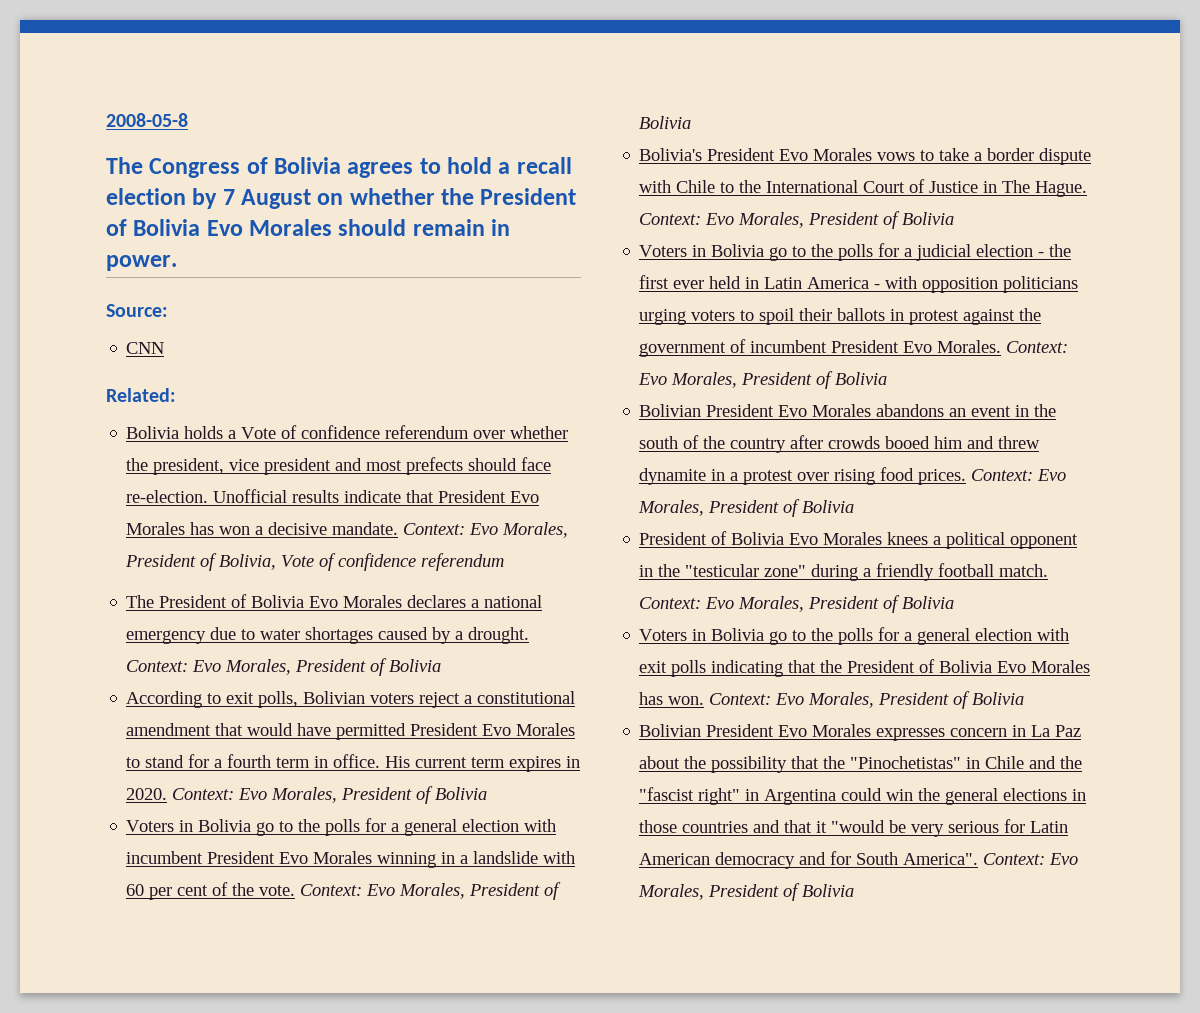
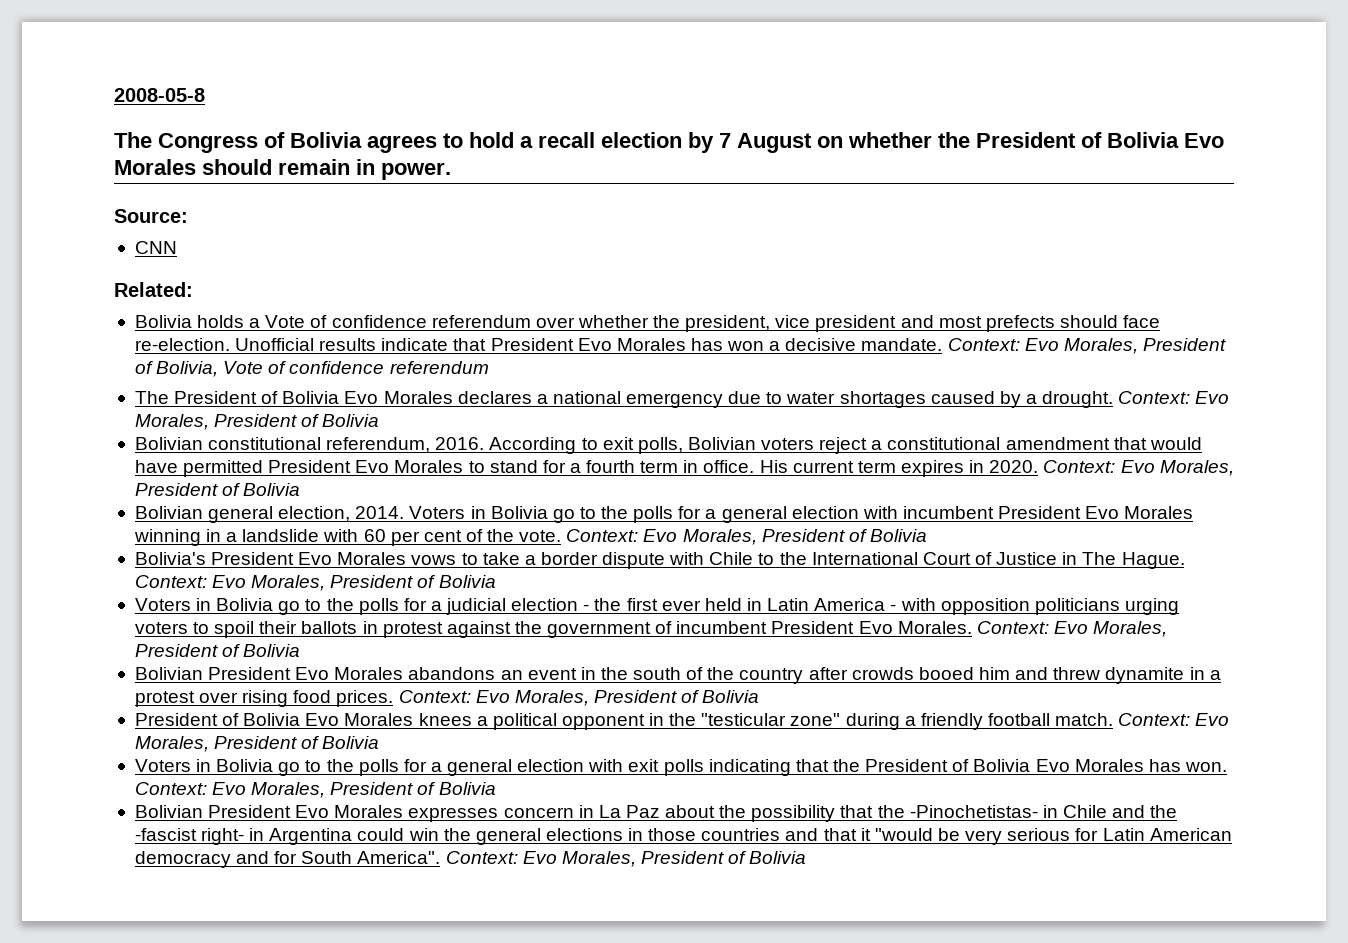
+ Bolivian constitutional referendum, 2016.
+ Bolivian general election, 2014.
- Bolivian President Evo Morales expresses concern in La Paz about the possibility that the "Pinochetistas" in Chile and the "fascist right" in Argentina could win the general elections in those countries and that it "would be very serious for Latin American democracy and for South America".
+ Bolivian President Evo Morales expresses concern in La Paz about the possibility that the -Pinochetistas- in Chile and the -fascist right- in Argentina could win the general elections in those countries and that it "would be very serious for Latin American democracy and for South America".

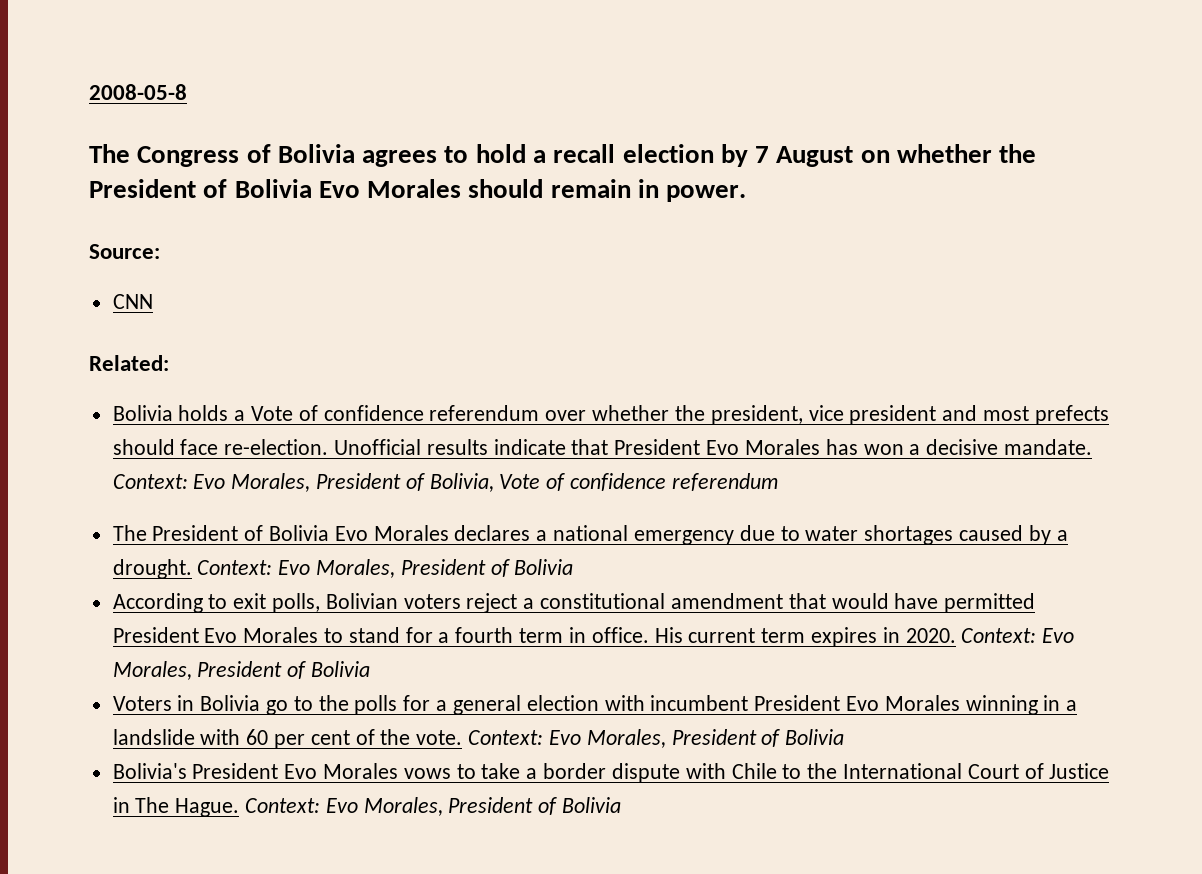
- Bolivian constitutional referendum, 2016.
- Bolivian general election, 2014.
- Voters in Bolivia go to the polls for a judicial election - the first ever held in Latin America - with opposition politicians urging voters to spoil their ballots in protest against the government of incumbent President Evo Morales. Context: Evo Morales, President of Bolivia
- Bolivian President Evo Morales abandons an event in the south of the country after crowds booed him and threw dynamite in a protest over rising food prices. Context: Evo Morales, President of Bolivia
- President of Bolivia Evo Morales knees a political opponent in the "testicular zone" during a friendly football match. Context: Evo Morales, President of Bolivia
- Voters in Bolivia go to the polls for a general election with exit polls indicating that the President of Bolivia Evo Morales has won. Context: Evo Morales, President of Bolivia
- Bolivian President Evo Morales expresses concern in La Paz about the possibility that the -Pinochetistas- in Chile and the -fascist right- in Argentina could win the general elections in those countries and that it "would be very serious for Latin American democracy and for South America". Context: Evo Morales, President of Bolivia

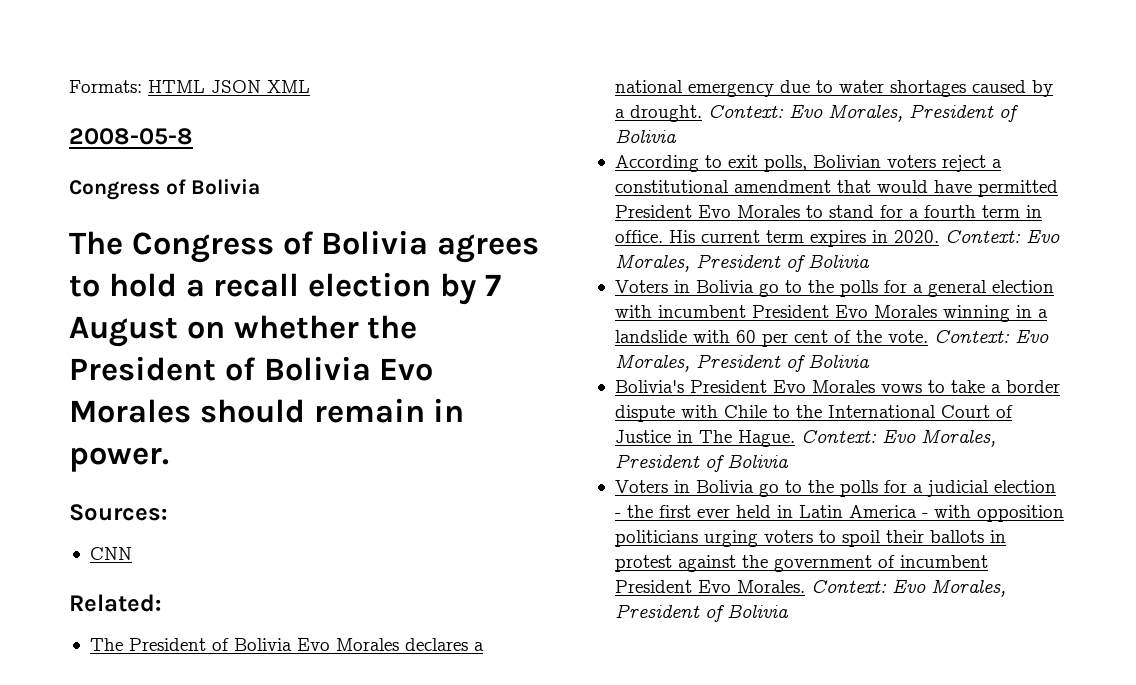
+ Formats: HTML JSON XML
  2008-05-8
+ Congress of Bolivia
- Source:
+ Sources:
- Bolivia holds a Vote of confidence referendum over whether the president, vice president and most prefects should face re-election. Unofficial results indicate that President Evo Morales has won a decisive mandate. Context: Evo Morales, President of Bolivia, Vote of confidence referendum
+ Voters in Bolivia go to the polls for a judicial election - the first ever held in Latin America - with opposition politicians urging voters to spoil their ballots in protest against the government of incumbent President Evo Morales. Context: Evo Morales, President of Bolivia

